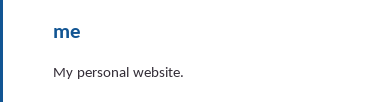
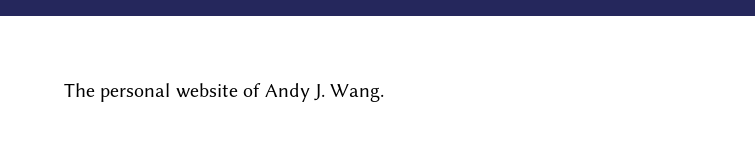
- me
- My personal website.
+ The personal website of Andy J. Wang.

